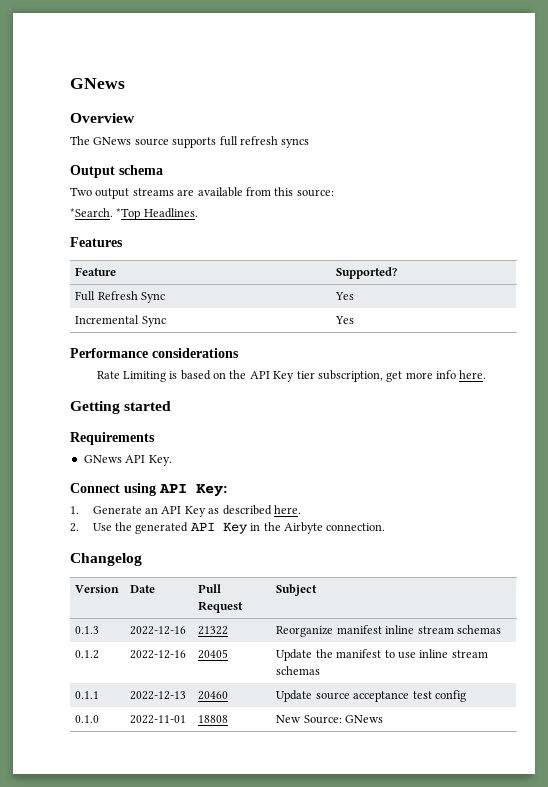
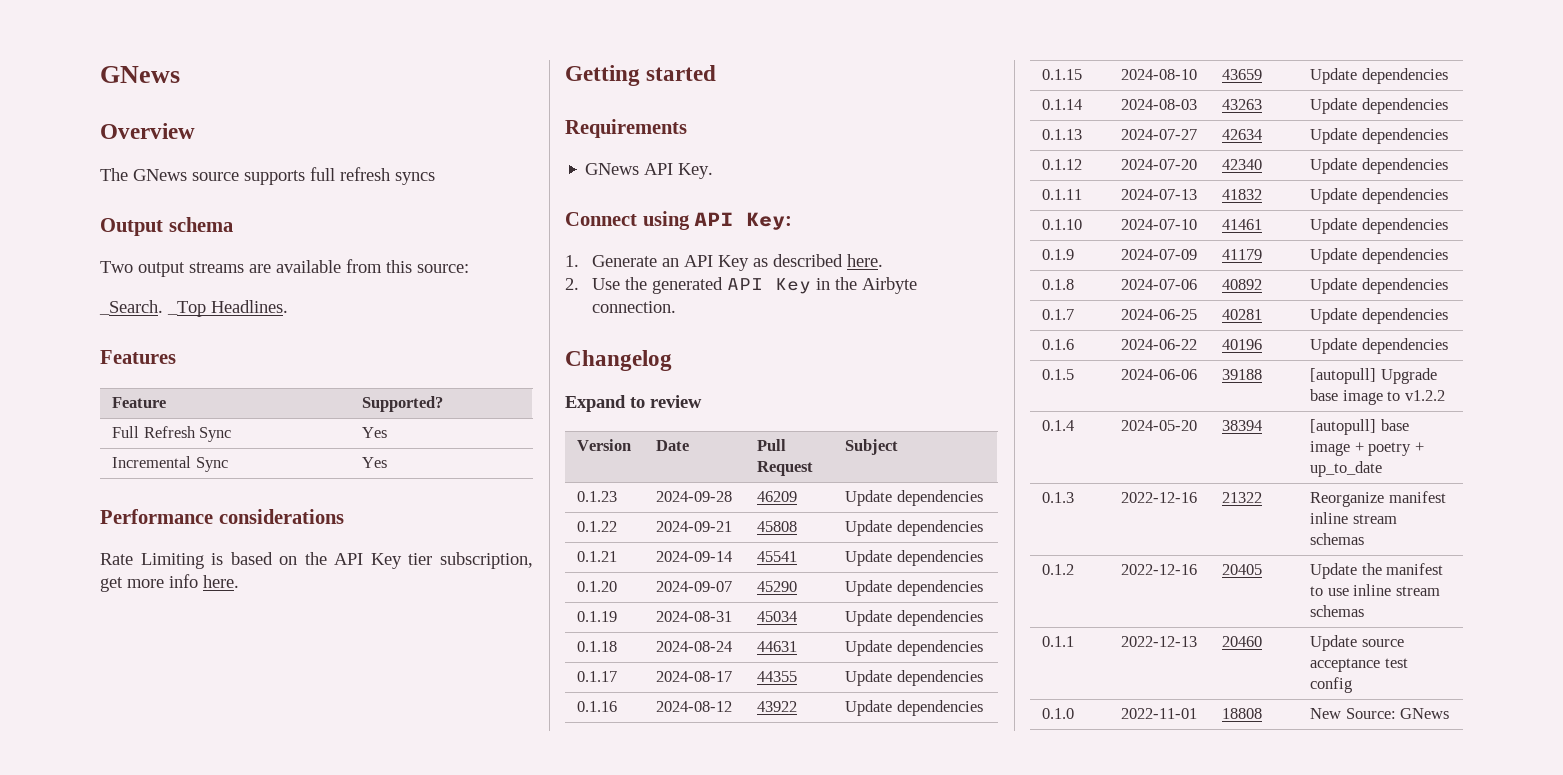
- *Search. *Top Headlines.
+ _Search. _Top Headlines.
+ Expand to review
+ 0.1.23 | 2024-09-28 | 46209 | Update dependencies
+ 0.1.22 | 2024-09-21 | 45808 | Update dependencies
+ 0.1.21 | 2024-09-14 | 45541 | Update dependencies
+ 0.1.20 | 2024-09-07 | 45290 | Update dependencies
+ 0.1.19 | 2024-08-31 | 45034 | Update dependencies
+ 0.1.18 | 2024-08-24 | 44631 | Update dependencies
+ 0.1.17 | 2024-08-17 | 44355 | Update dependencies
+ 0.1.16 | 2024-08-12 | 43922 | Update dependencies
+ 0.1.15 | 2024-08-10 | 43659 | Update dependencies
+ 0.1.14 | 2024-08-03 | 43263 | Update dependencies
+ 0.1.13 | 2024-07-27 | 42634 | Update dependencies
+ 0.1.12 | 2024-07-20 | 42340 | Update dependencies
+ 0.1.11 | 2024-07-13 | 41832 | Update dependencies
+ 0.1.10 | 2024-07-10 | 41461 | Update dependencies
+ 0.1.9 | 2024-07-09 | 41179 | Update dependencies
+ 0.1.8 | 2024-07-06 | 40892 | Update dependencies
+ 0.1.7 | 2024-06-25 | 40281 | Update dependencies
+ 0.1.6 | 2024-06-22 | 40196 | Update dependencies
+ 0.1.5 | 2024-06-06 | 39188 | [autopull] Upgrade base image to v1.2.2
+ 0.1.4 | 2024-05-20 | 38394 | [autopull] base image + poetry + up_to_date

